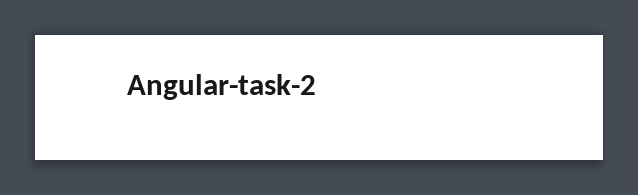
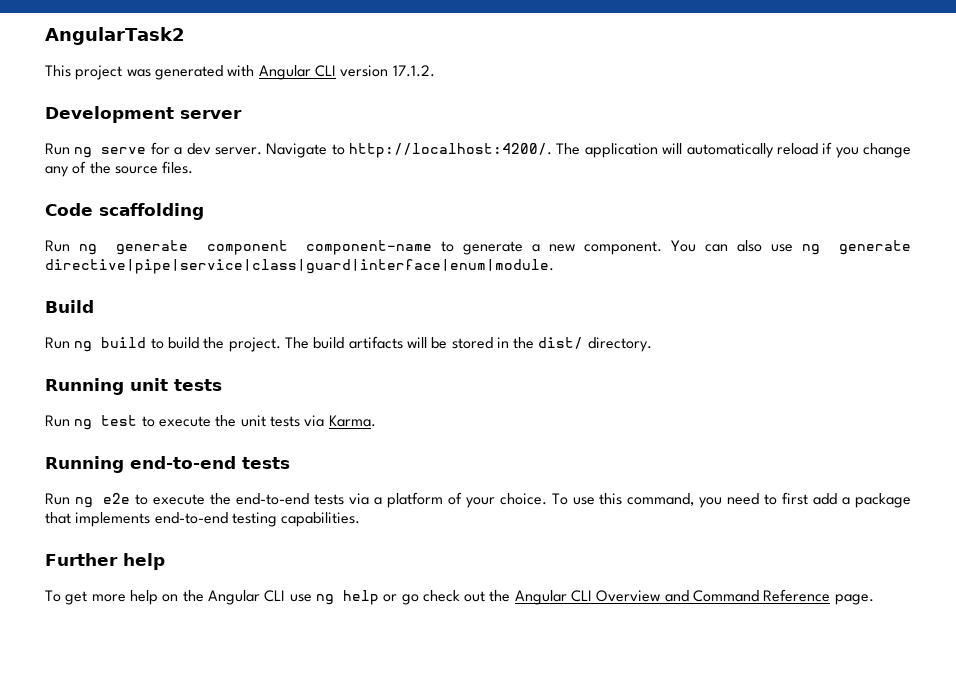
- Angular-task-2
+ AngularTask2
+ This project was generated with Angular CLI version 17.1.2.
+ Development server
+ Run ng serve for a dev server. Navigate to http://localhost:4200/. The application will automatically reload if you change any of the source files.
+ Code scaffolding
+ Run ng generate component component-name to generate a new component. You can also use ng generate directive|pipe|service|class|guard|interface|enum|module.
+ Build
+ Run ng build to build the project. The build artifacts will be stored in the dist/ directory.
+ Running unit tests
+ Run ng test to execute the unit tests via Karma.
+ Running end-to-end tests
+ Run ng e2e to execute the end-to-end tests via a platform of your choice. To use this command, you need to first add a package that implements end-to-end testing capabilities.
+ Further help
+ To get more help on the Angular CLI use ng help or go check out the Angular CLI Overview and Command Reference page.

